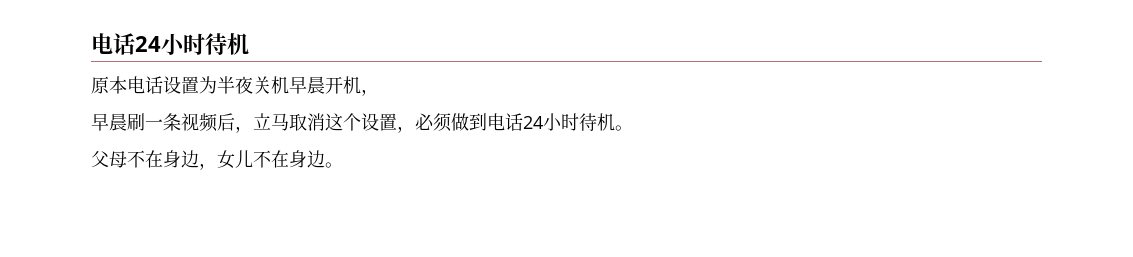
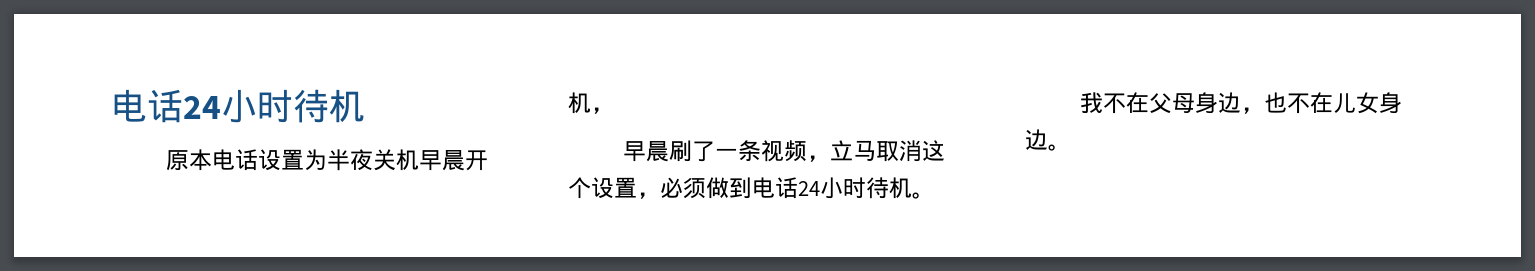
- 早晨刷一条视频后，立马取消这个设置，必须做到电话24小时待机。
+ 早晨刷了一条视频，立马取消这个设置，必须做到电话24小时待机。
- 父母不在身边，女儿不在身边。
+ 我不在父母身边，也不在儿女身边。

